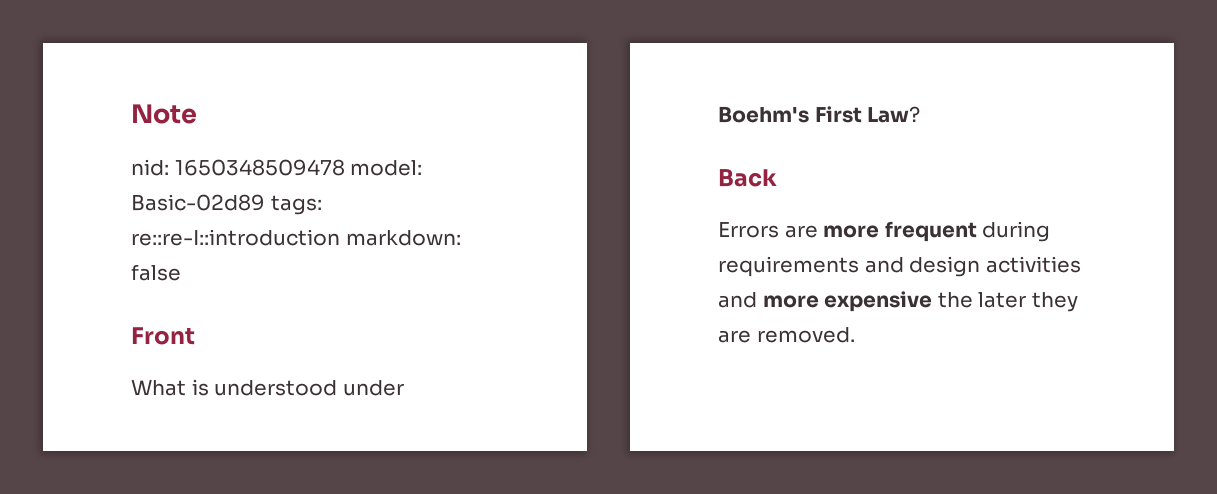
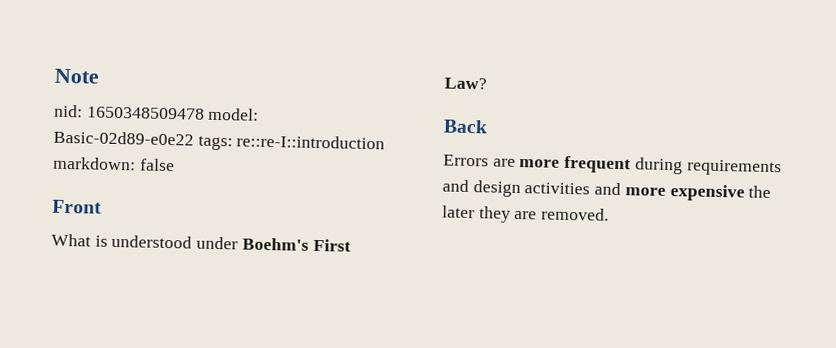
- nid: 1650348509478 model: Basic-02d89 tags: re::re-I::introduction markdown: false
+ nid: 1650348509478 model: Basic-02d89-e0e22 tags: re::re-I::introduction markdown: false

